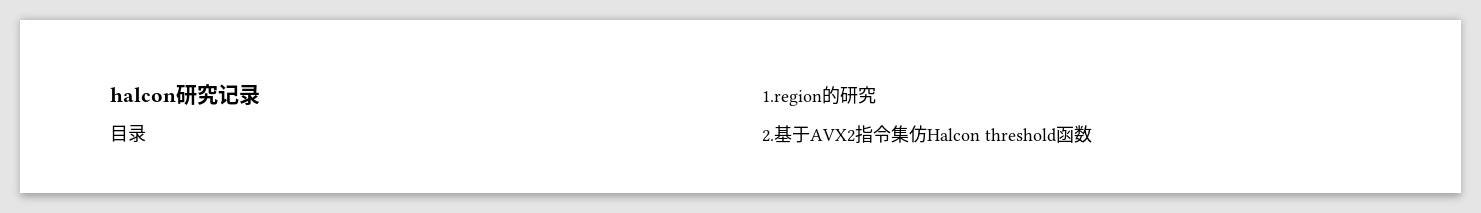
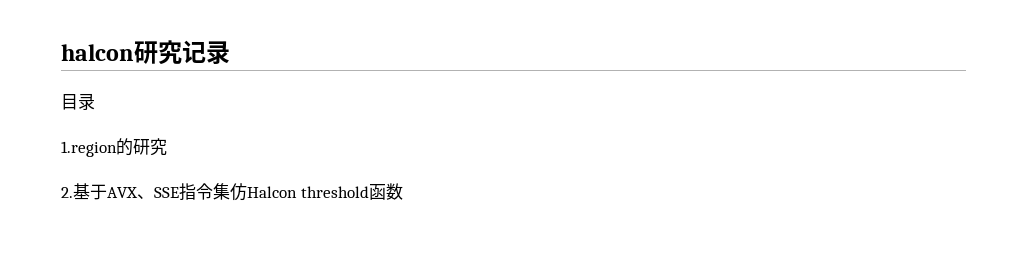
- 2.基于AVX2指令集仿Halcon threshold函数
+ 2.基于AVX、SSE指令集仿Halcon threshold函数

